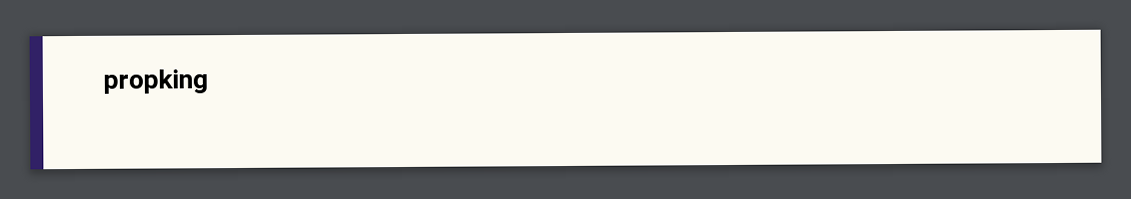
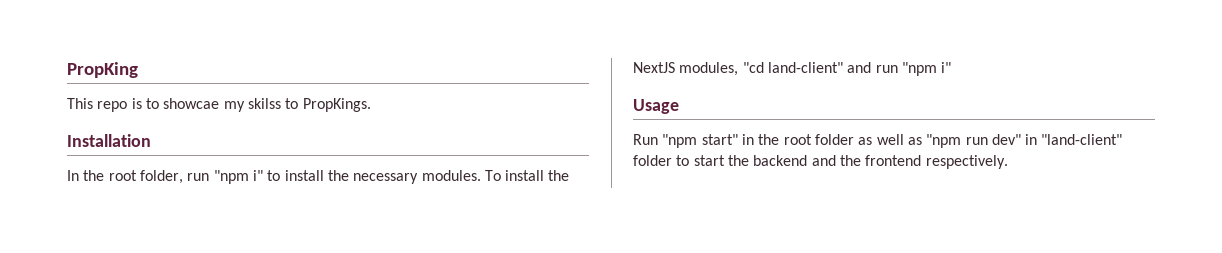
- propking
+ PropKing
+ This repo is to showcae my skilss to PropKings.
+ Installation
+ In the root folder, run "npm i" to install the necessary modules. To install the NextJS modules, "cd land-client" and run "npm i"
+ Usage
+ Run "npm start" in the root folder as well as "npm run dev" in "land-client" folder to start the backend and the frontend respectively.

